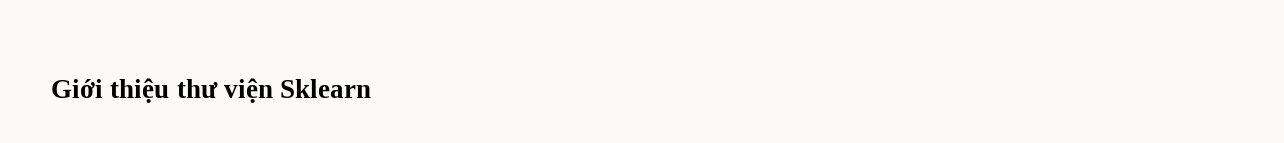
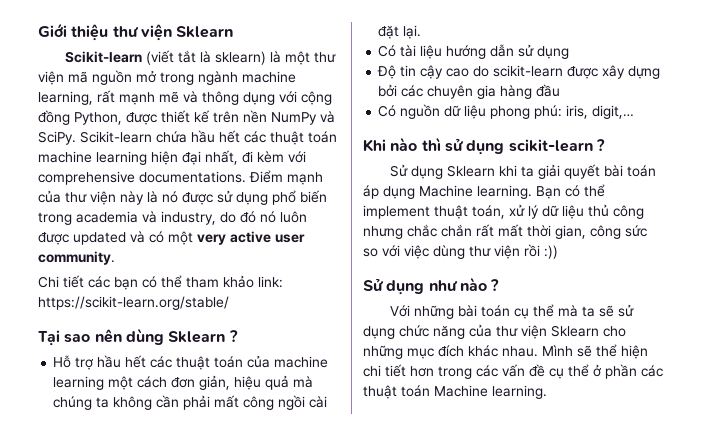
+ Scikit-learn (viết tắt là sklearn) là một thư viện mã nguồn mở trong ngành machine learning, rất mạnh mẽ và thông dụng với cộng đồng Python, được thiết kế trên nền NumPy và SciPy. Scikit-learn chứa hầu hết các thuật toán machine learning hiện đại nhất, đi kèm với comprehensive documentations. Điểm mạnh của thư viện này là nó được sử dụng phổ biến trong academia và industry, do đó nó luôn được updated và có một very active user community.
+ Chi tiết các bạn có thể tham khảo link: https://scikit-learn.org/stable/
+ Tại sao nên dùng Sklearn ?
+ Hỗ trợ hầu hết các thuật toán của machine learning một cách đơn giản, hiệu quả mà chúng ta không cần phải mất công ngồi cài đặt lại.
+ Có tài liệu hướng dẫn sử dụng
+ Độ tin cậy cao do scikit-learn được xây dựng bởi các chuyên gia hàng đầu
+ Có nguồn dữ liệu phong phú: iris, digit,…
+ Khi nào thì sử dụng scikit-learn ?
+ Sử dụng Sklearn khi ta giải quyết bài toán áp dụng Machine learning. Bạn có thể implement thuật toán, xử lý dữ liệu thủ công nhưng chắc chắn rất mất thời gian, công sức so với việc dùng thư viện rồi :))
+ Sử dụng như nào ?
+ Với những bài toán cụ thể mà ta sẽ sử dụng chức năng của thư viện Sklearn cho những mục đích khác nhau. Mình sẽ thể hiện chi tiết hơn trong các vấn đề cụ thể ở phần các thuật toán Machine learning.

